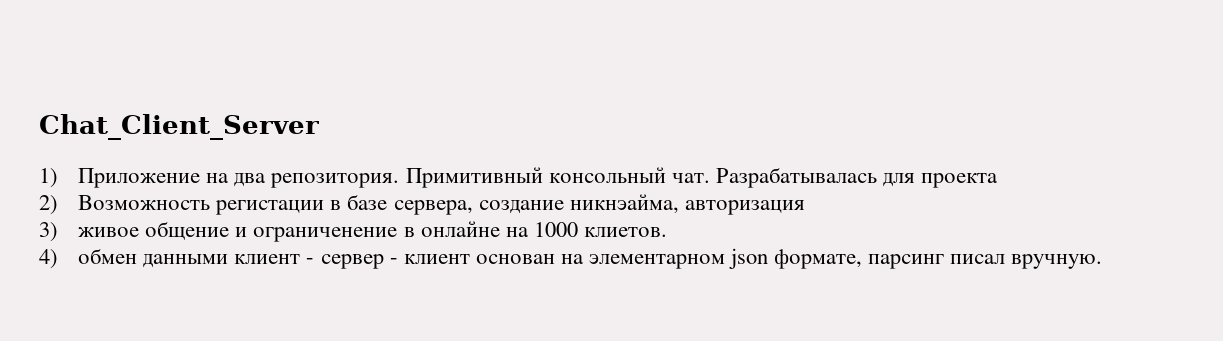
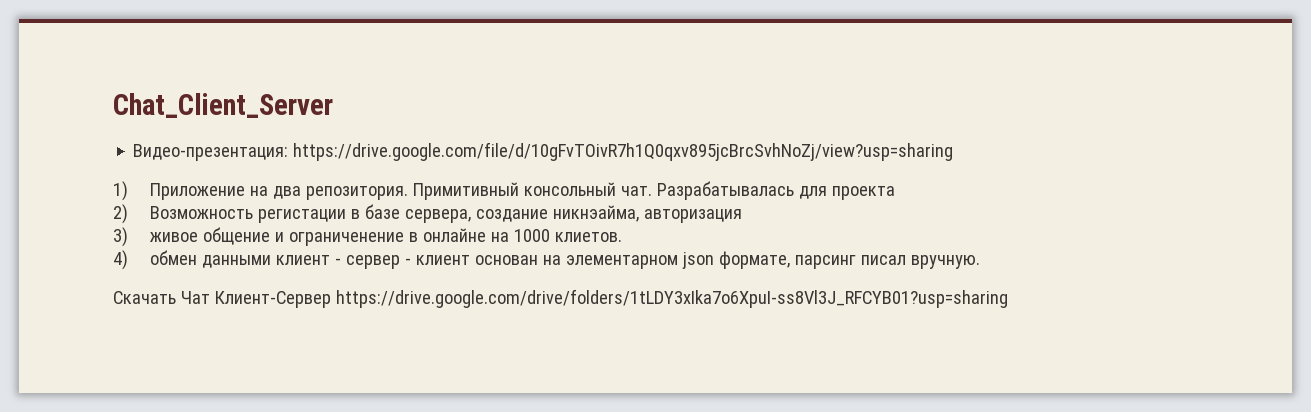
+ Видео-презентация: https://drive.google.com/file/d/10gFvTOivR7h1Q0qxv895jcBrcSvhNoZj/view?usp=sharing
+ Скачать Чат Клиент-Сервер https://drive.google.com/drive/folders/1tLDY3xIka7o6XpuI-ss8Vl3J_RFCYB01?usp=sharing

